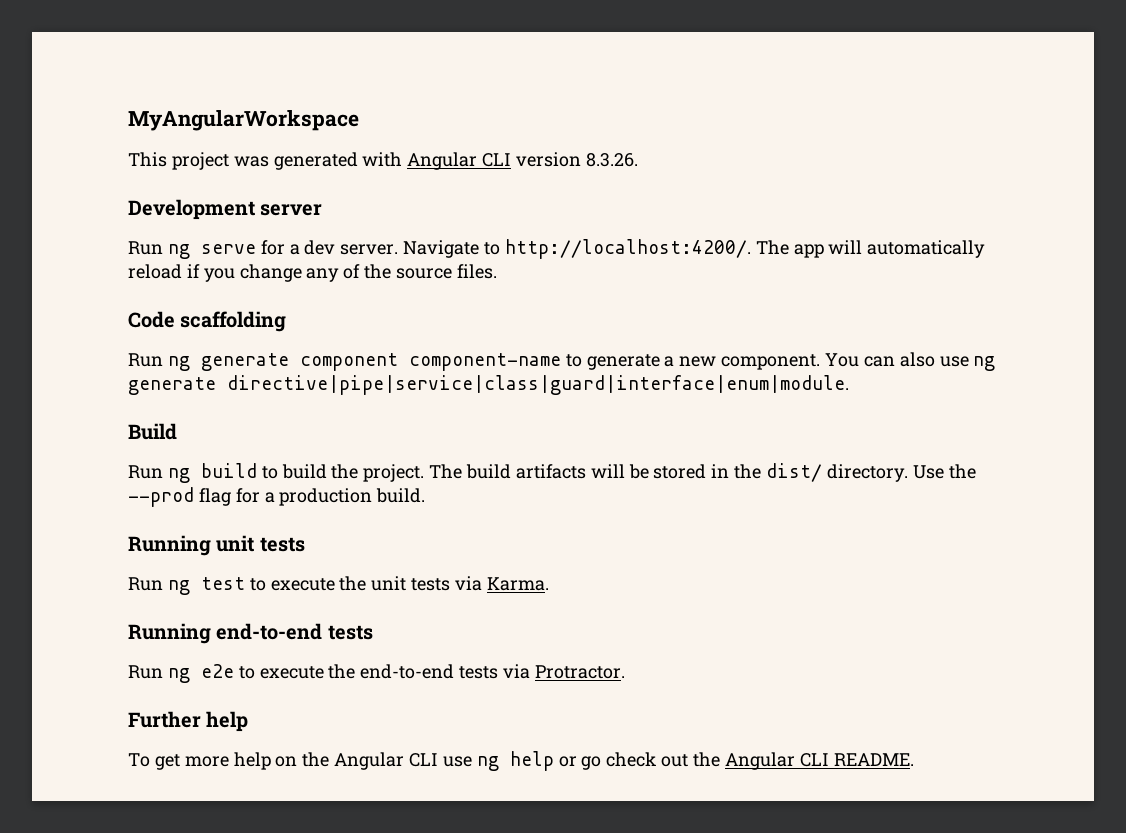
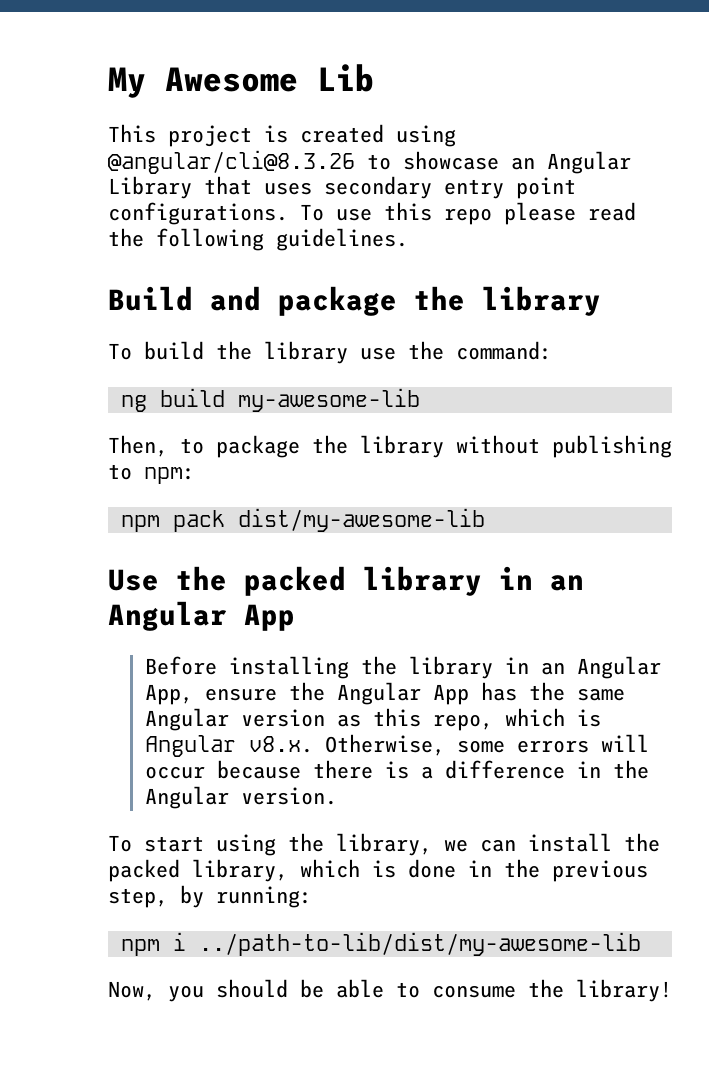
- MyAngularWorkspace
+ My Awesome Lib
- This project was generated with Angular CLI version 8.3.26.
- Development server
- Run ng serve for a dev server. Navigate to http://localhost:4200/. The app will automatically reload if you change any of the source files.
- Code scaffolding
- Run ng generate component component-name to generate a new component. You can also use ng generate directive|pipe|service|class|guard|interface|enum|module.
- Build
- Run ng build to build the project. The build artifacts will be stored in the dist/ directory. Use the --prod flag for a production build.
- Running unit tests
- Run ng test to execute the unit tests via Karma.
- Running end-to-end tests
- Run ng e2e to execute the end-to-end tests via Protractor.
- Further help
- To get more help on the Angular CLI use ng help or go check out the Angular CLI README.
+ This project is created using @angular/cli@8.3.26 to showcase an Angular Library that uses secondary entry point configurations. To use this repo please read the following guidelines.
+ Build and package the library
+ To build the library use the command:
+ ng build my-awesome-lib
+ Then, to package the library without publishing to npm:
+ npm pack dist/my-awesome-lib
+ Use the packed library in an Angular App
+ Before installing the library in an Angular App, ensure the Angular App has the same Angular version as this repo, which is Angular v8.x. Otherwise, some errors will occur because there is a difference in the Angular version.
+ To start using the library, we can install the packed library, which is done in the previous step, by running:
+ npm i ../path-to-lib/dist/my-awesome-lib
+ Now, you should be able to consume the library!

